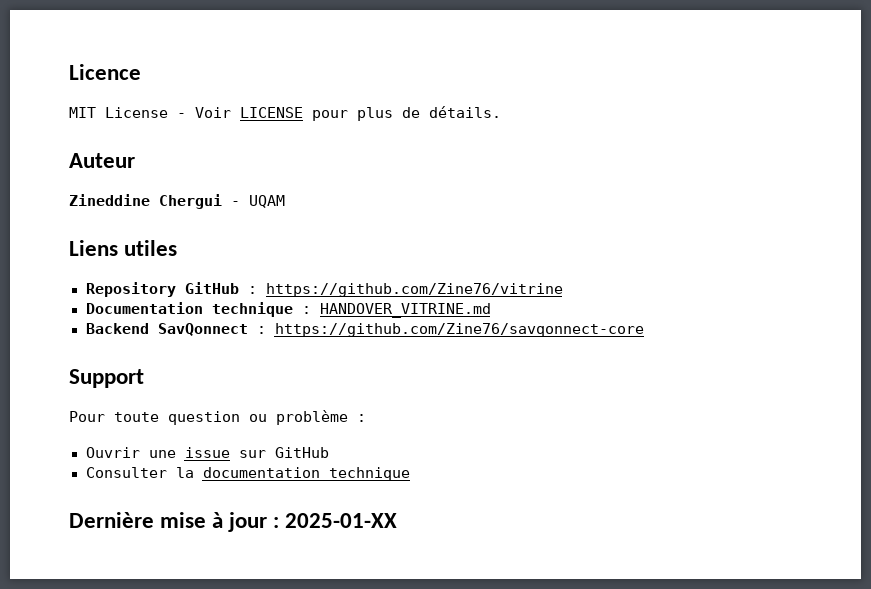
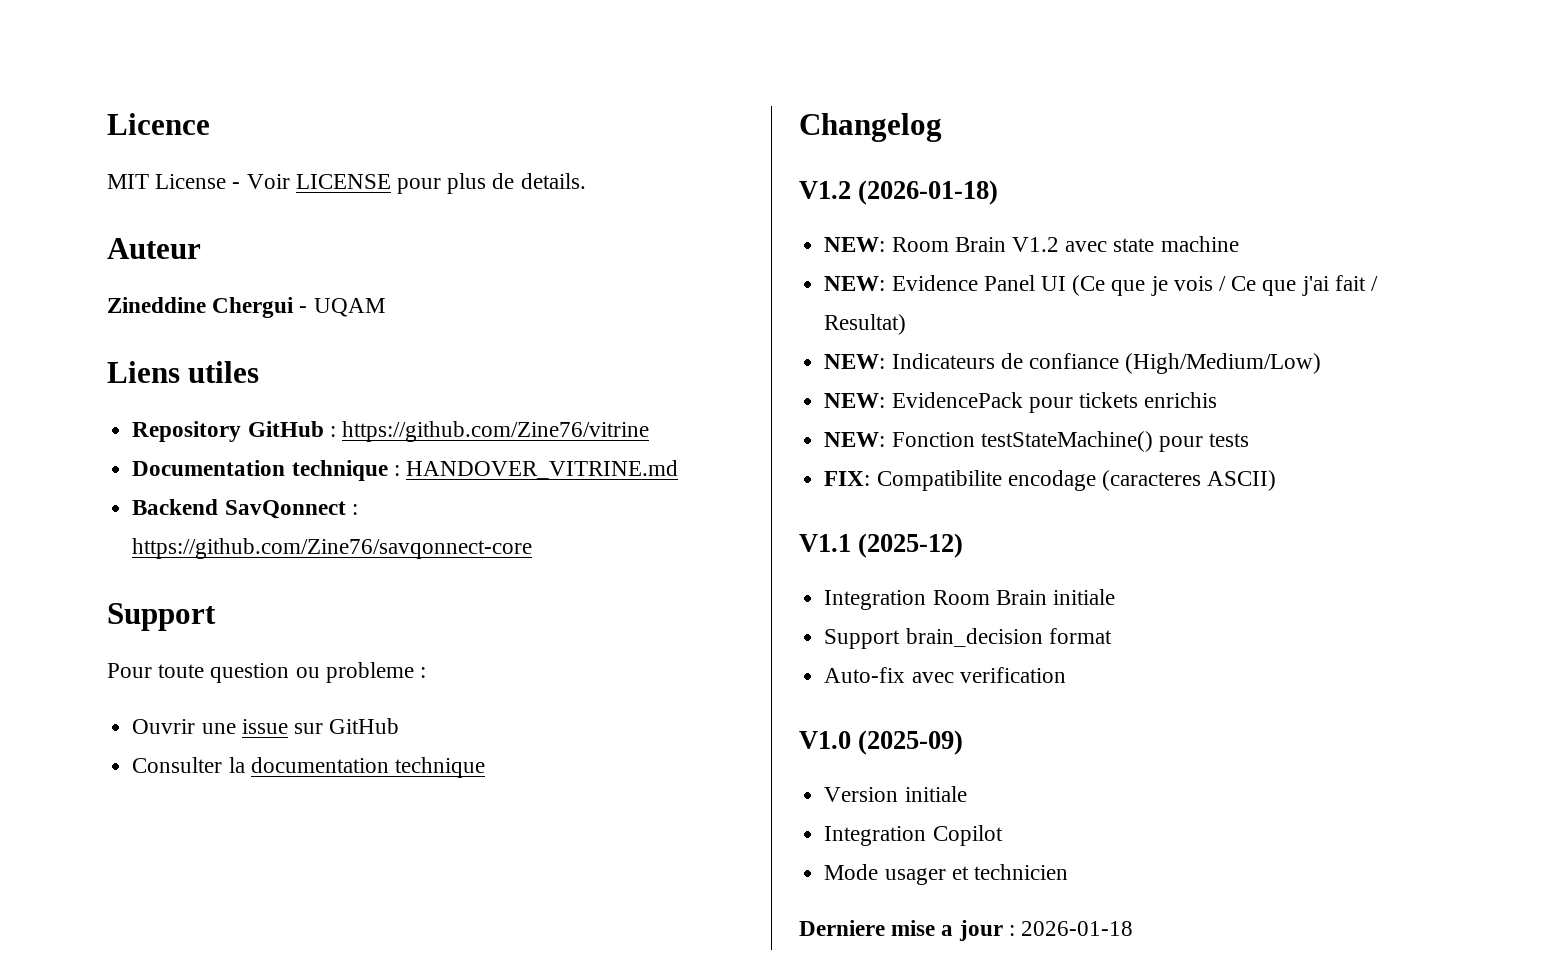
- MIT License - Voir LICENSE pour plus de détails.
+ MIT License - Voir LICENSE pour plus de details.
- Pour toute question ou problème :
+ Pour toute question ou probleme :
- Dernière mise à jour : 2025-01-XX
+ Changelog
+ V1.2 (2026-01-18)
+ NEW: Room Brain V1.2 avec state machine
+ NEW: Evidence Panel UI (Ce que je vois / Ce que j'ai fait / Resultat)
+ NEW: Indicateurs de confiance (High/Medium/Low)
+ NEW: EvidencePack pour tickets enrichis
+ NEW: Fonction testStateMachine() pour tests
+ FIX: Compatibilite encodage (caracteres ASCII)
+ V1.1 (2025-12)
+ Integration Room Brain initiale
+ Support brain_decision format
+ Auto-fix avec verification
+ V1.0 (2025-09)
+ Version initiale
+ Integration Copilot
+ Mode usager et technicien
+ Derniere mise a jour : 2026-01-18

